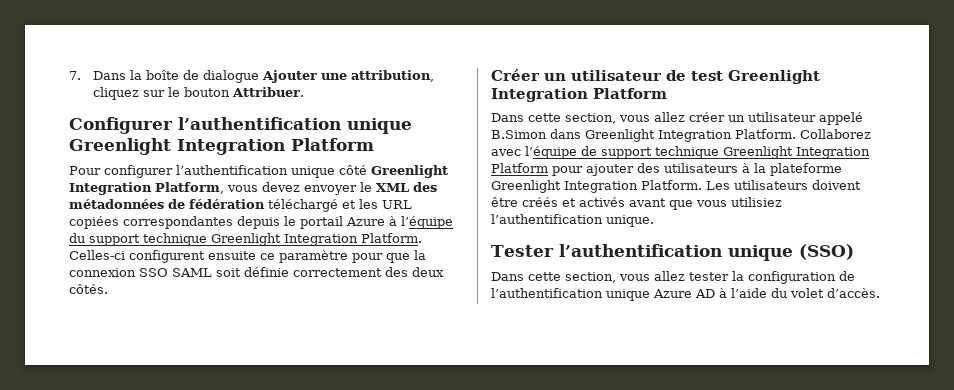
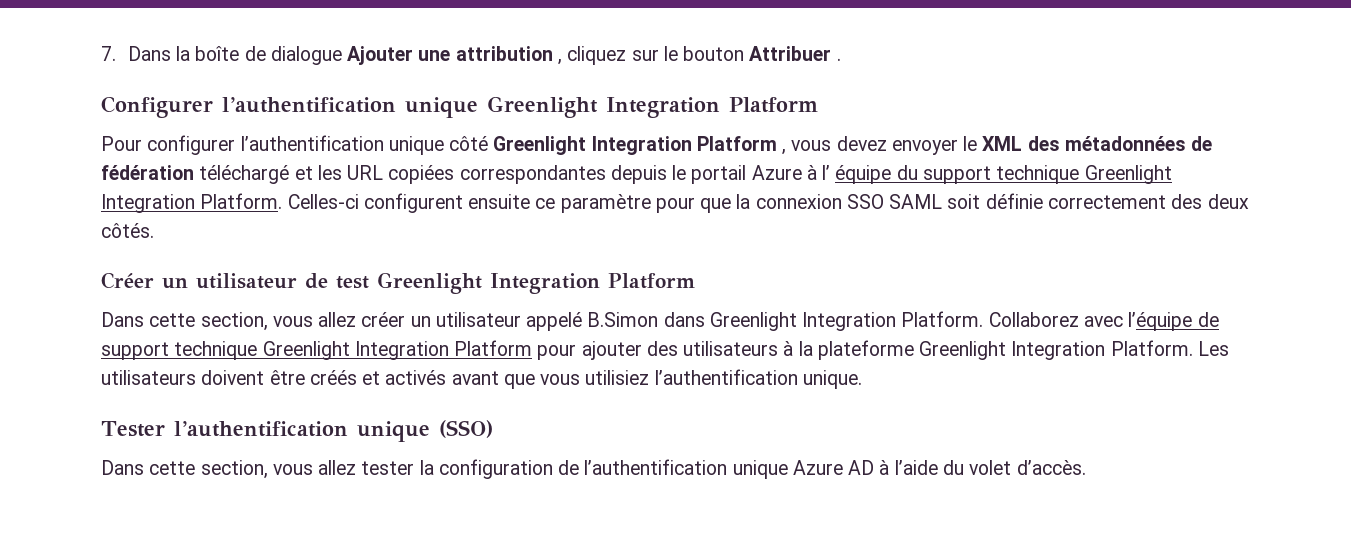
- 7. Dans la boîte de dialogue Ajouter une attribution, cliquez sur le bouton Attribuer.
+ 7. Dans la boîte de dialogue Ajouter une attribution , cliquez sur le bouton Attribuer .
- Pour configurer l’authentification unique côté Greenlight Integration Platform, vous devez envoyer le XML des métadonnées de fédération téléchargé et les URL copiées correspondantes depuis le portail Azure à l’équipe du support technique Greenlight Integration Platform.
+ Pour configurer l’authentification unique côté Greenlight Integration Platform , vous devez envoyer le XML des métadonnées de fédération téléchargé et les URL copiées correspondantes depuis le portail Azure à l’ équipe du support technique Greenlight Integration Platform.

